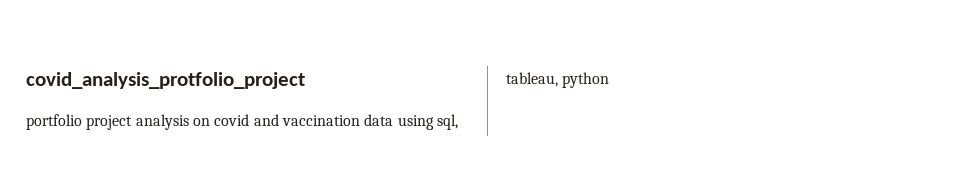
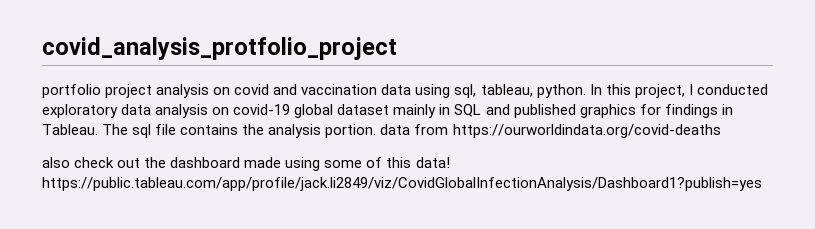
- portfolio project analysis on covid and vaccination data using sql, tableau, python
+ portfolio project analysis on covid and vaccination data using sql, tableau, python. In this project, I conducted exploratory data analysis on covid-19 global dataset mainly in SQL and published graphics for findings in Tableau. The sql file contains the analysis portion. data from https://ourworldindata.org/covid-deaths
+ also check out the dashboard made using some of this data! https://public.tableau.com/app/profile/jack.li2849/viz/CovidGlobalInfectionAnalysis/Dashboard1?publish=yes

